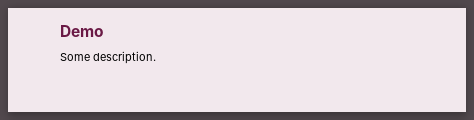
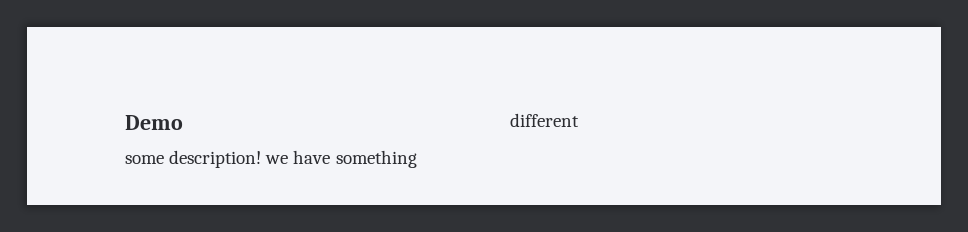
- Some description.
+ some description! we have something different

